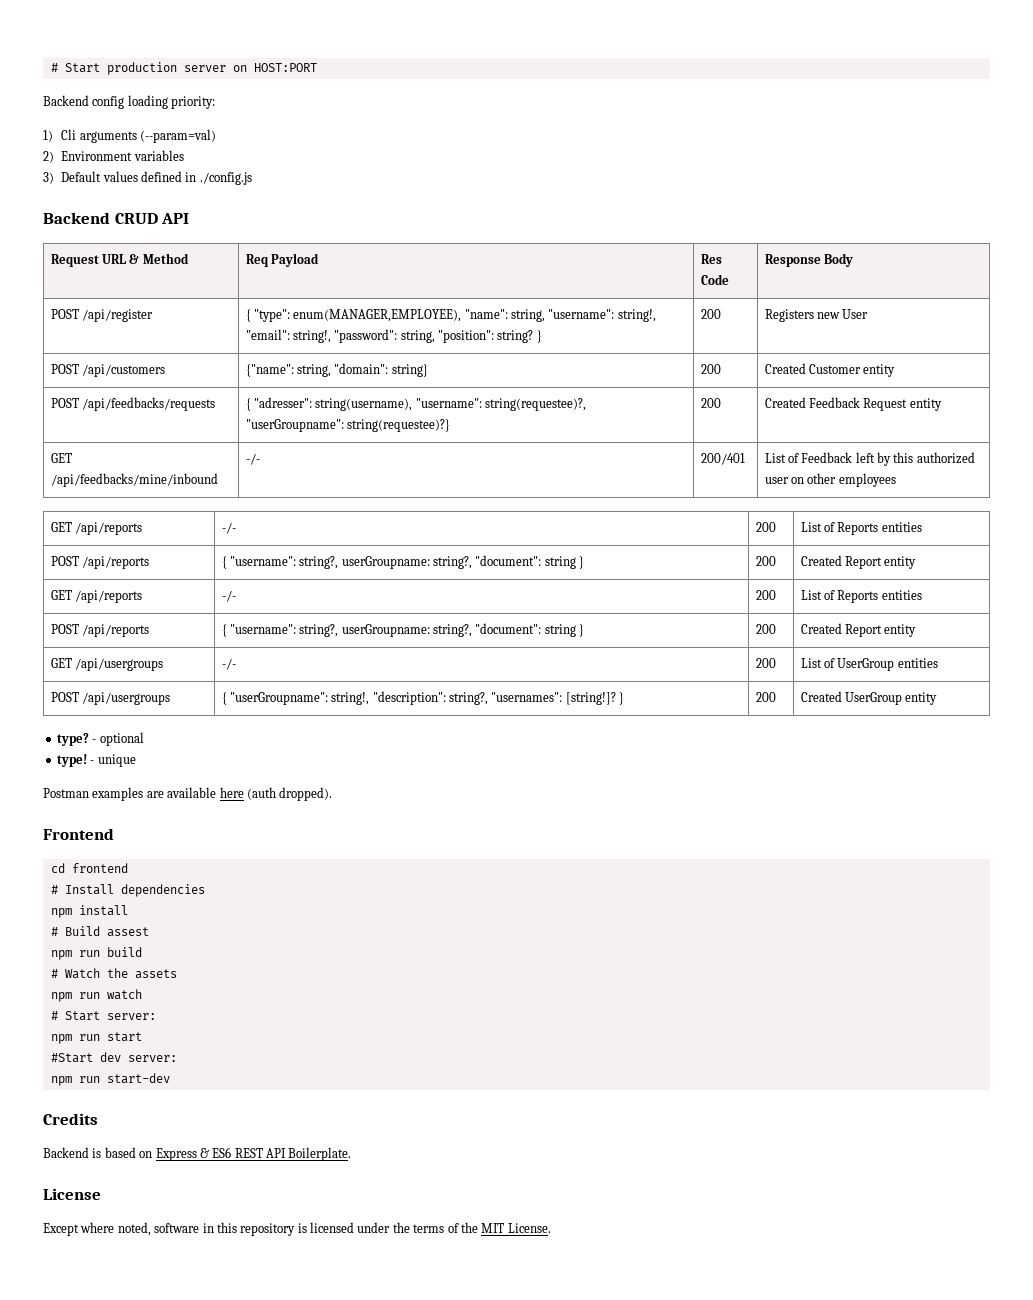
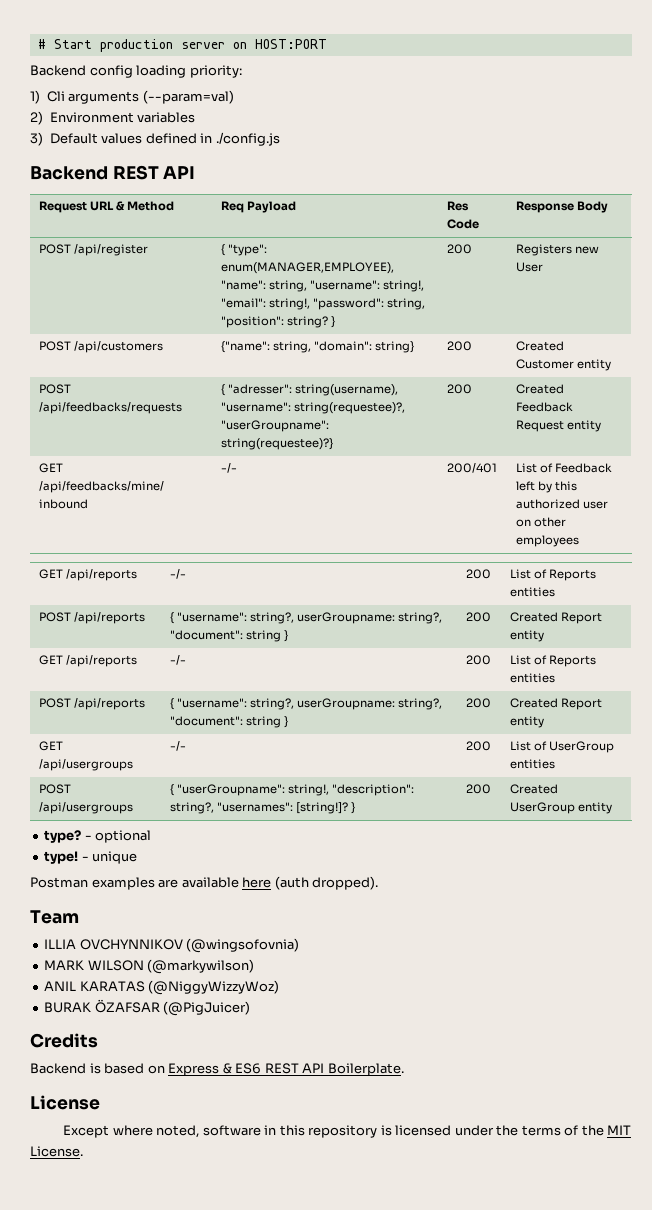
- Backend CRUD API
+ Backend REST API
- Frontend
- cd frontend
- # Install dependencies
- npm install
- # Build assest
- npm run build
- # Watch the assets
- npm run watch
- # Start server:
- npm run start
- #Start dev server:
- npm run start-dev
+ Team
+ ILLIA OVCHYNNIKOV (@wingsofovnia)
+ MARK WILSON (@markywilson)
+ ANIL KARATAS (@NiggyWizzyWoz)
+ BURAK ÖZAFSAR (@PigJuicer)

